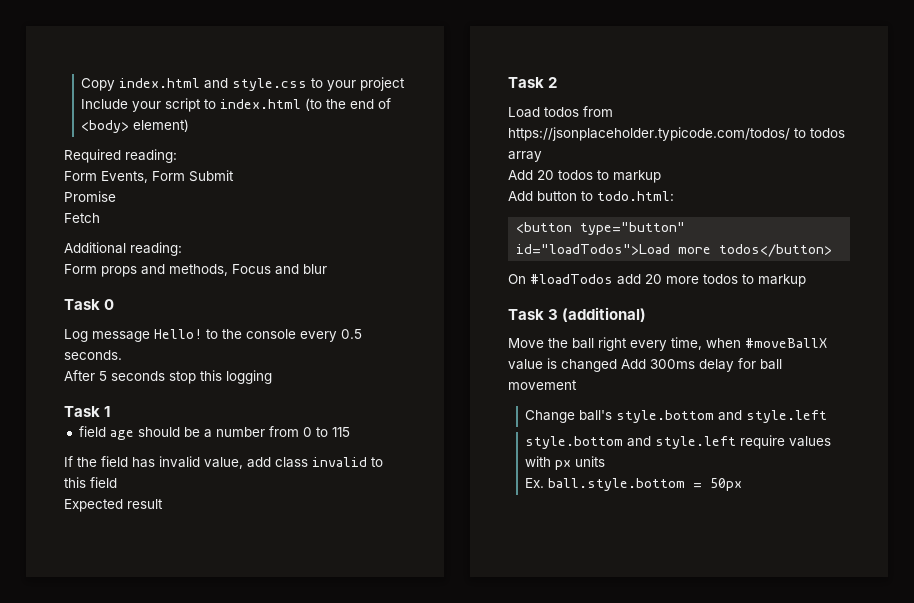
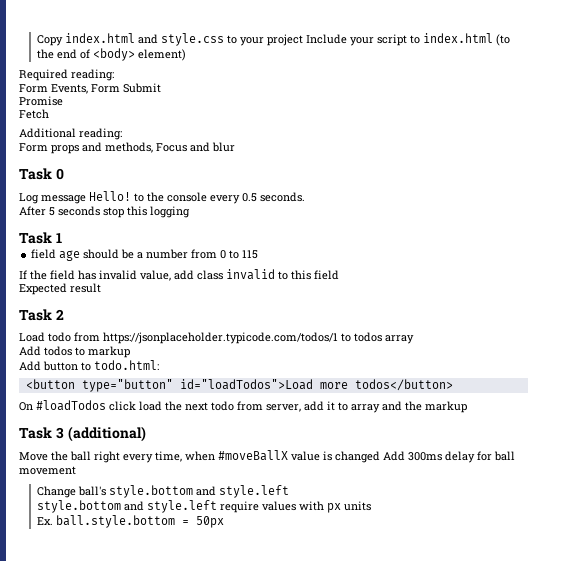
- Load todos from https://jsonplaceholder.typicode.com/todos/ to todos array
+ Load todo from https://jsonplaceholder.typicode.com/todos/1 to todos array
- Add 20 todos to markup
+ Add todos to markup
- On #loadTodos add 20 more todos to markup
+ On #loadTodos click load the next todo from server, add it to array and the markup

